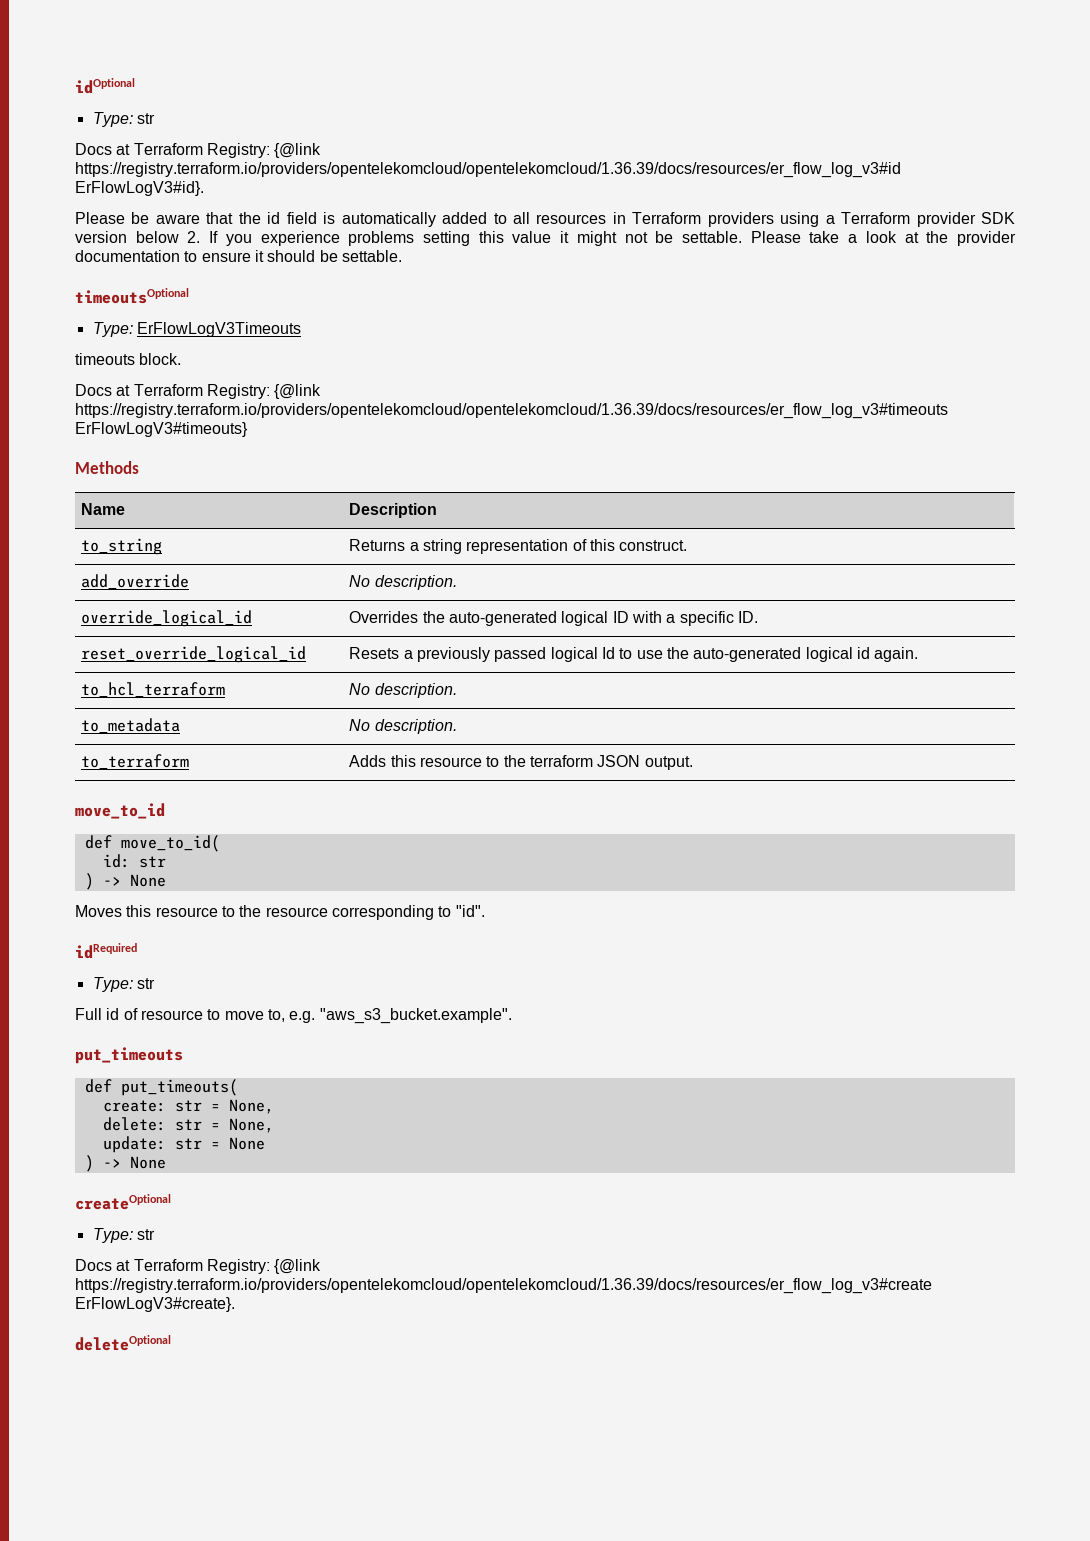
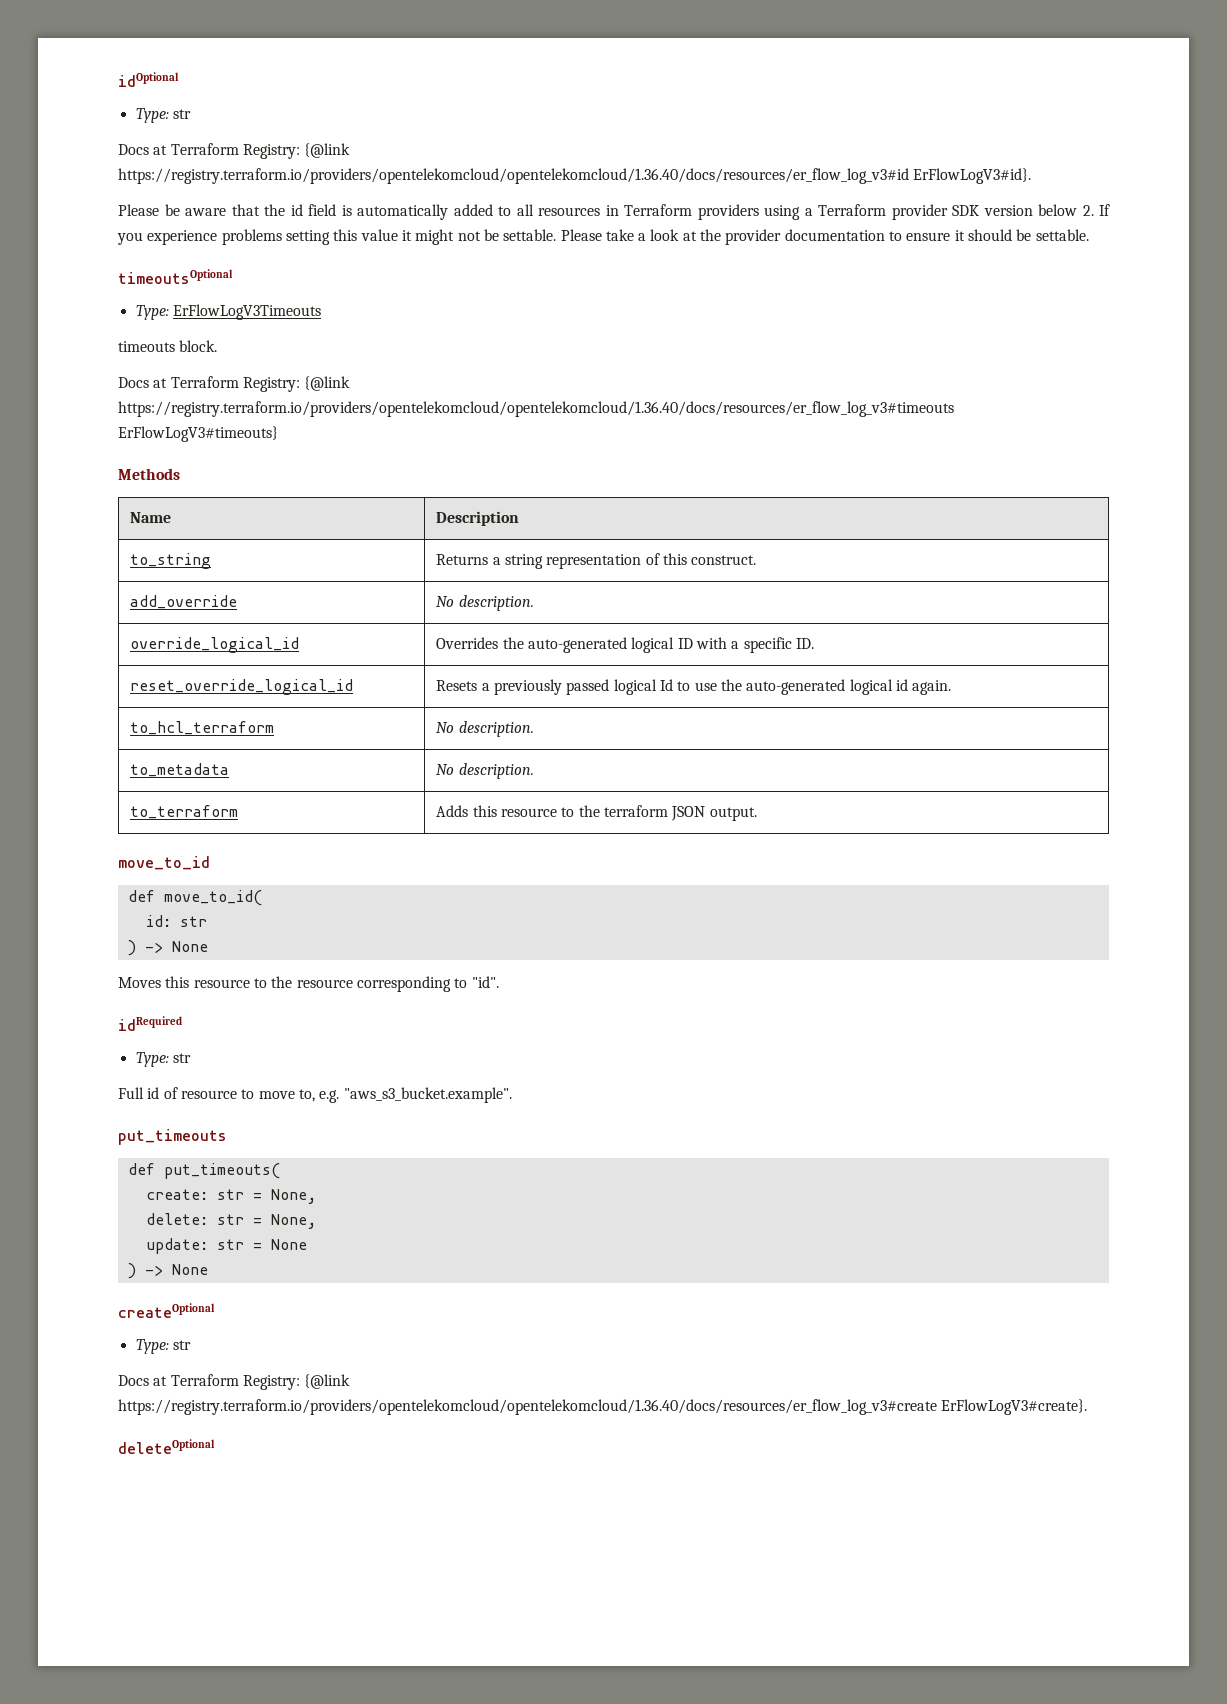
- Docs at Terraform Registry: {@link https://registry.terraform.io/providers/opentelekomcloud/opentelekomcloud/1.36.39/docs/resources/er_flow_log_v3#id ErFlowLogV3#id}.
+ Docs at Terraform Registry: {@link https://registry.terraform.io/providers/opentelekomcloud/opentelekomcloud/1.36.40/docs/resources/er_flow_log_v3#id ErFlowLogV3#id}.
- Docs at Terraform Registry: {@link https://registry.terraform.io/providers/opentelekomcloud/opentelekomcloud/1.36.39/docs/resources/er_flow_log_v3#timeouts ErFlowLogV3#timeouts}
+ Docs at Terraform Registry: {@link https://registry.terraform.io/providers/opentelekomcloud/opentelekomcloud/1.36.40/docs/resources/er_flow_log_v3#timeouts ErFlowLogV3#timeouts}
- Docs at Terraform Registry: {@link https://registry.terraform.io/providers/opentelekomcloud/opentelekomcloud/1.36.39/docs/resources/er_flow_log_v3#create ErFlowLogV3#create}.
+ Docs at Terraform Registry: {@link https://registry.terraform.io/providers/opentelekomcloud/opentelekomcloud/1.36.40/docs/resources/er_flow_log_v3#create ErFlowLogV3#create}.

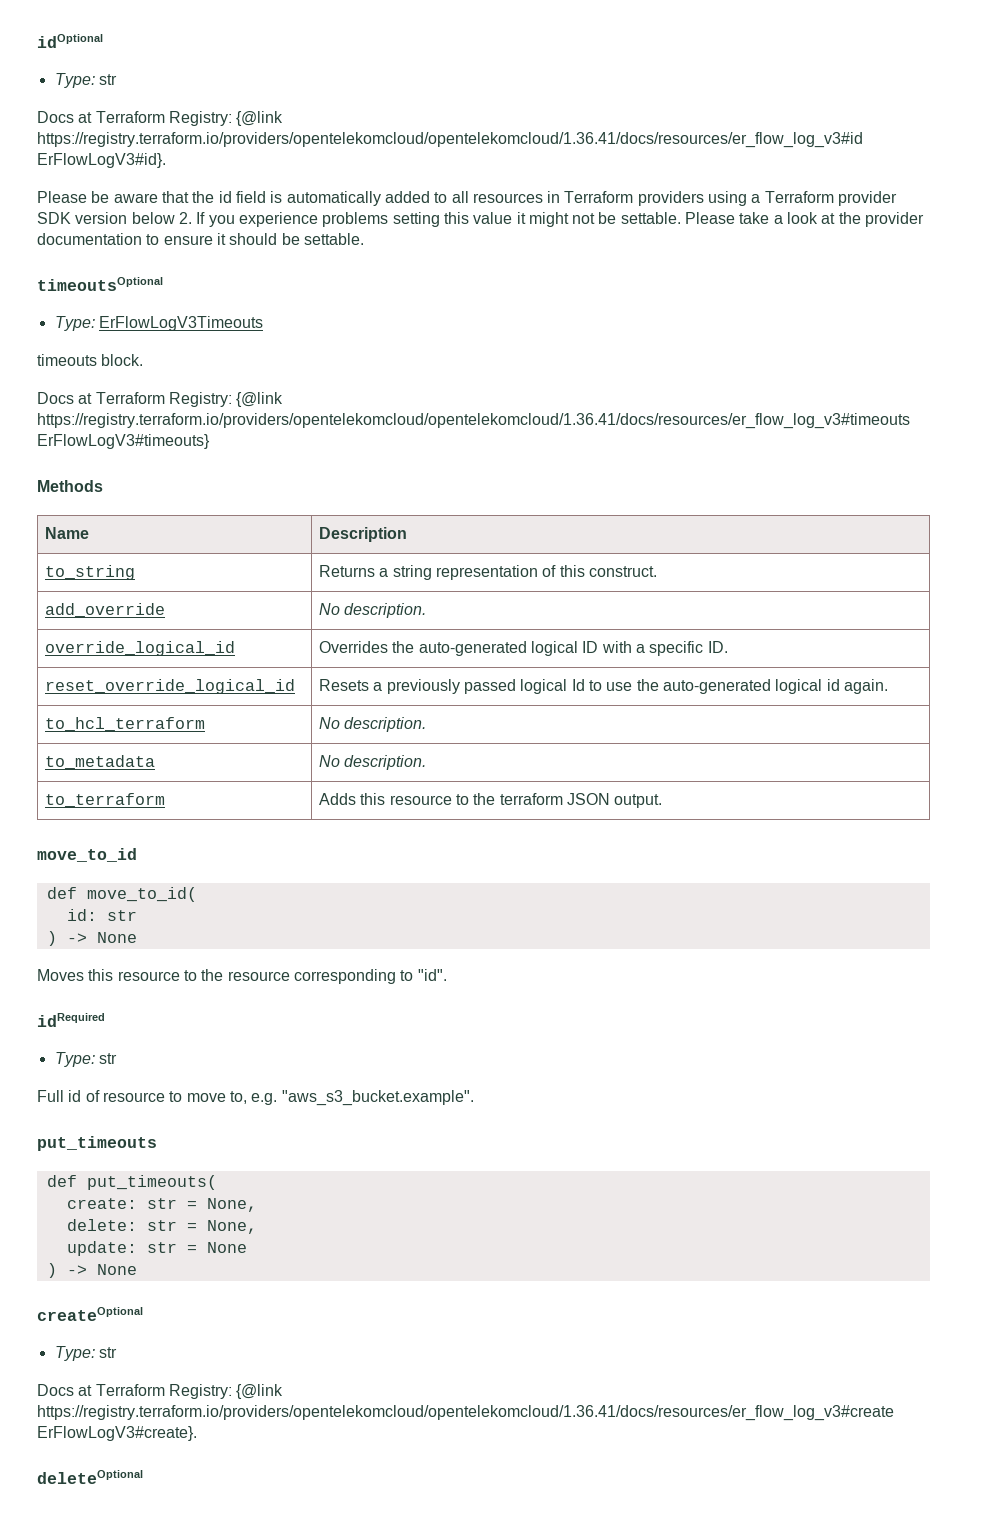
- Docs at Terraform Registry: {@link https://registry.terraform.io/providers/opentelekomcloud/opentelekomcloud/1.36.40/docs/resources/er_flow_log_v3#id ErFlowLogV3#id}.
+ Docs at Terraform Registry: {@link https://registry.terraform.io/providers/opentelekomcloud/opentelekomcloud/1.36.41/docs/resources/er_flow_log_v3#id ErFlowLogV3#id}.
- Docs at Terraform Registry: {@link https://registry.terraform.io/providers/opentelekomcloud/opentelekomcloud/1.36.40/docs/resources/er_flow_log_v3#timeouts ErFlowLogV3#timeouts}
+ Docs at Terraform Registry: {@link https://registry.terraform.io/providers/opentelekomcloud/opentelekomcloud/1.36.41/docs/resources/er_flow_log_v3#timeouts ErFlowLogV3#timeouts}
- Docs at Terraform Registry: {@link https://registry.terraform.io/providers/opentelekomcloud/opentelekomcloud/1.36.40/docs/resources/er_flow_log_v3#create ErFlowLogV3#create}.
+ Docs at Terraform Registry: {@link https://registry.terraform.io/providers/opentelekomcloud/opentelekomcloud/1.36.41/docs/resources/er_flow_log_v3#create ErFlowLogV3#create}.

